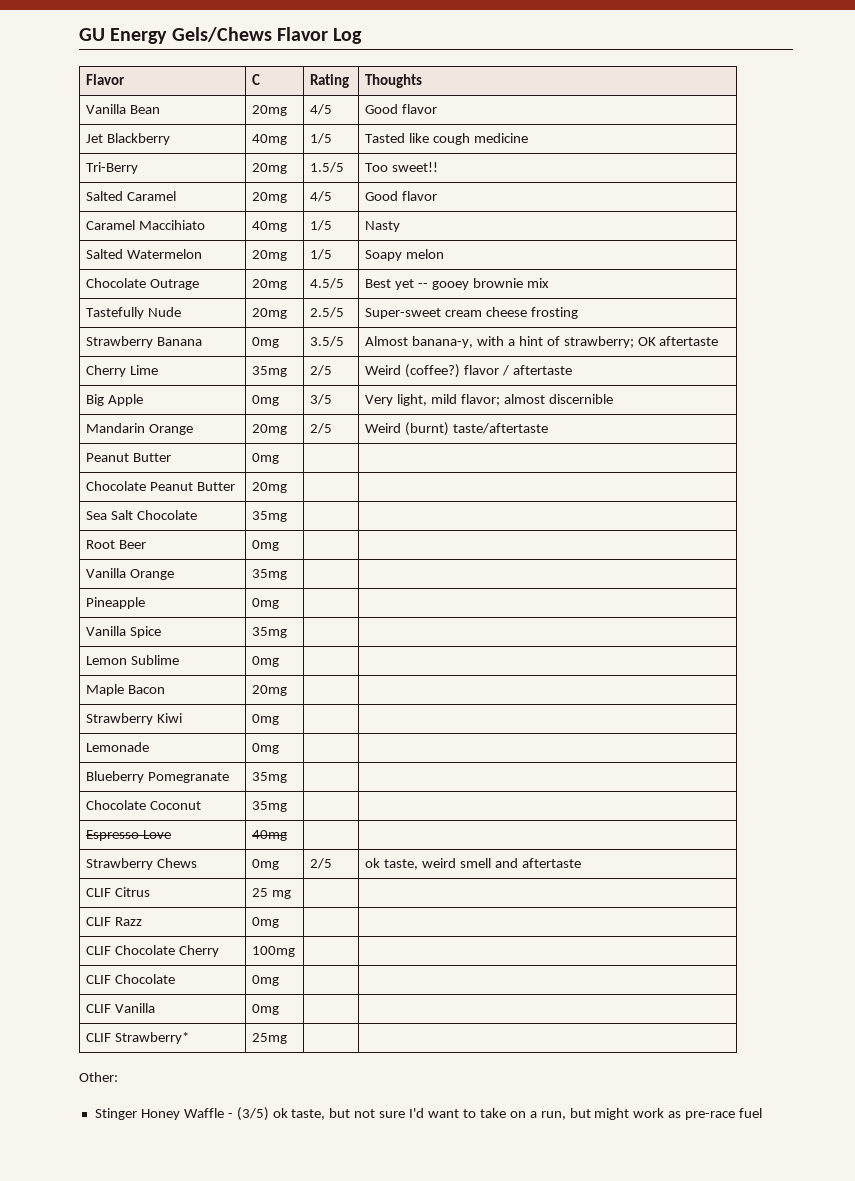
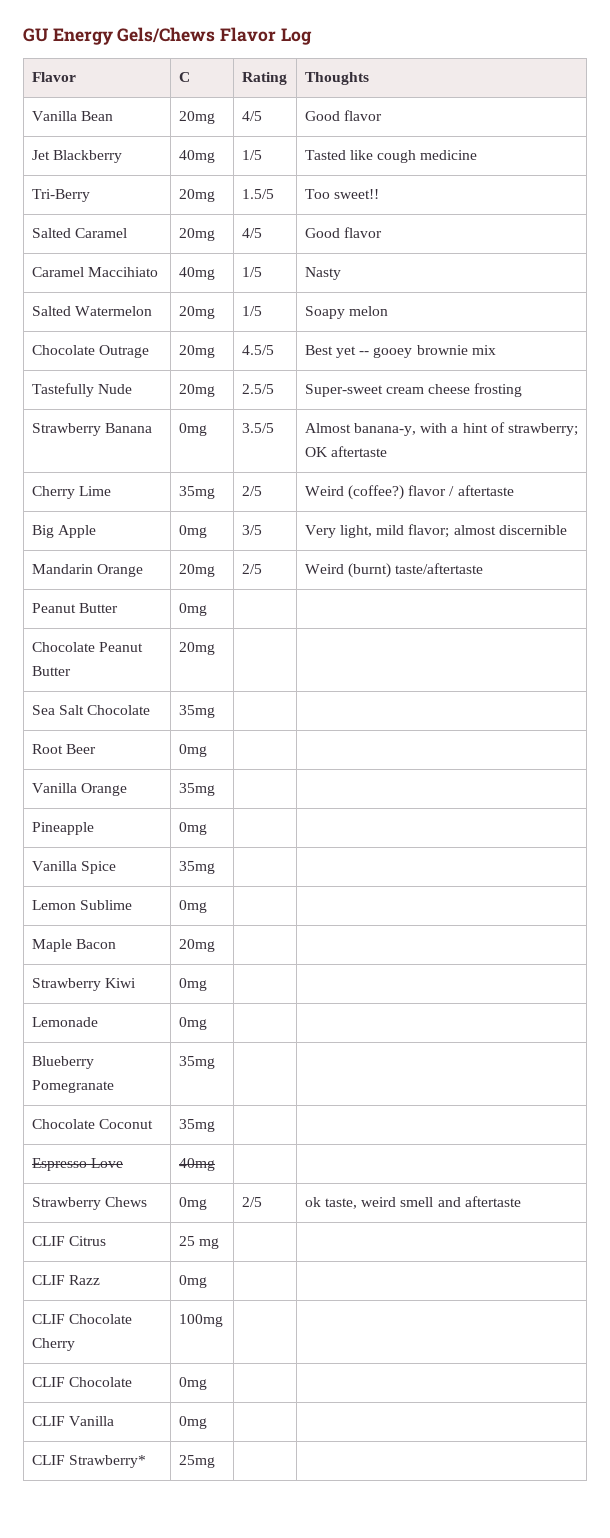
- Other:
- Stinger Honey Waffle - (3/5) ok taste, but not sure I'd want to take on a run, but might work as pre-race fuel

